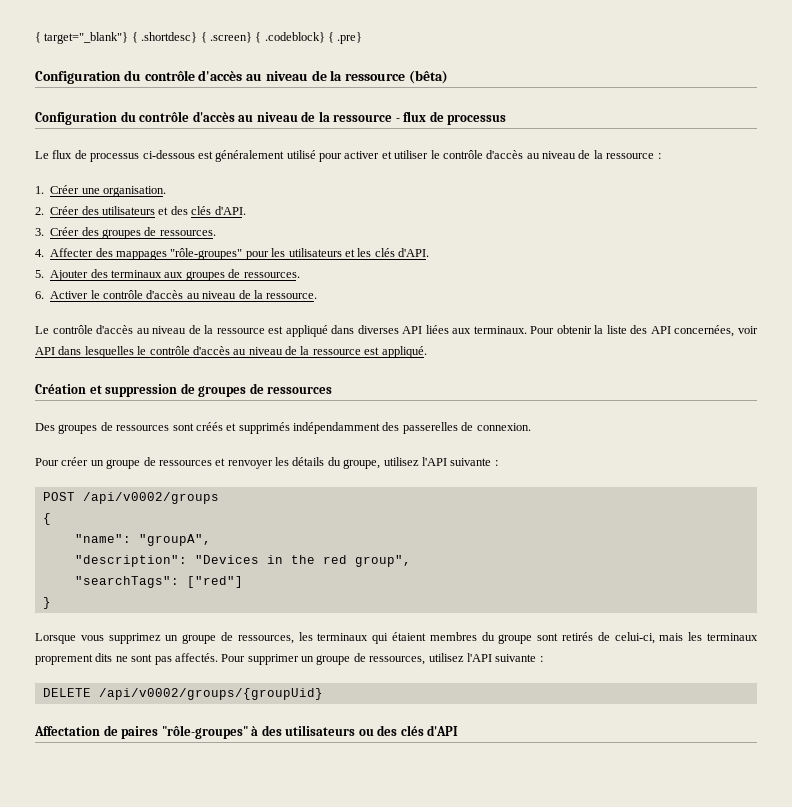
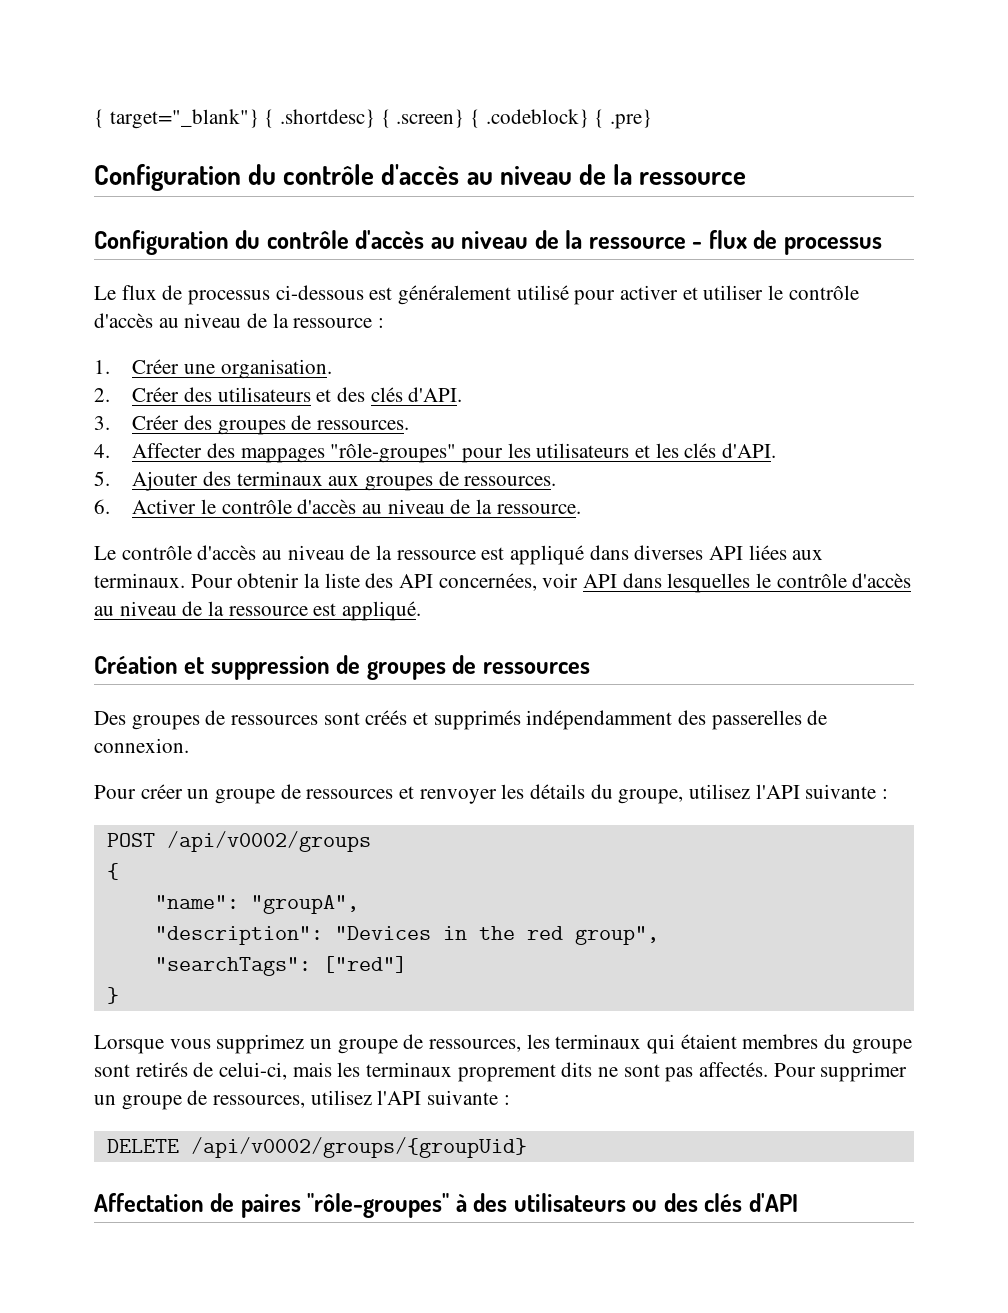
  { target="_blank"} { .shortdesc} { .screen} { .codeblock} { .pre}
- Configuration du contrôle d'accès au niveau de la ressource (bêta)
+ Configuration du contrôle d'accès au niveau de la ressource

